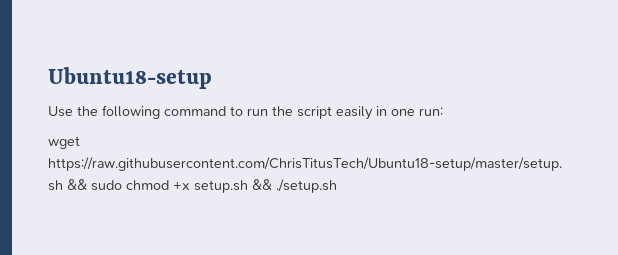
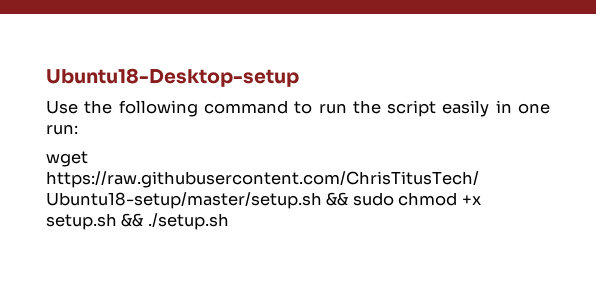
- Ubuntu18-setup
+ Ubuntu18-Desktop-setup

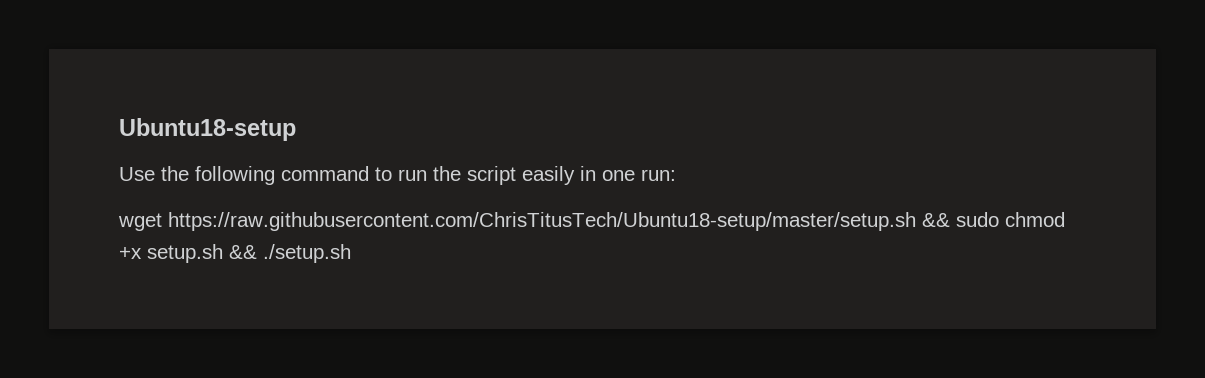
- Ubuntu18-Desktop-setup
+ Ubuntu18-setup

